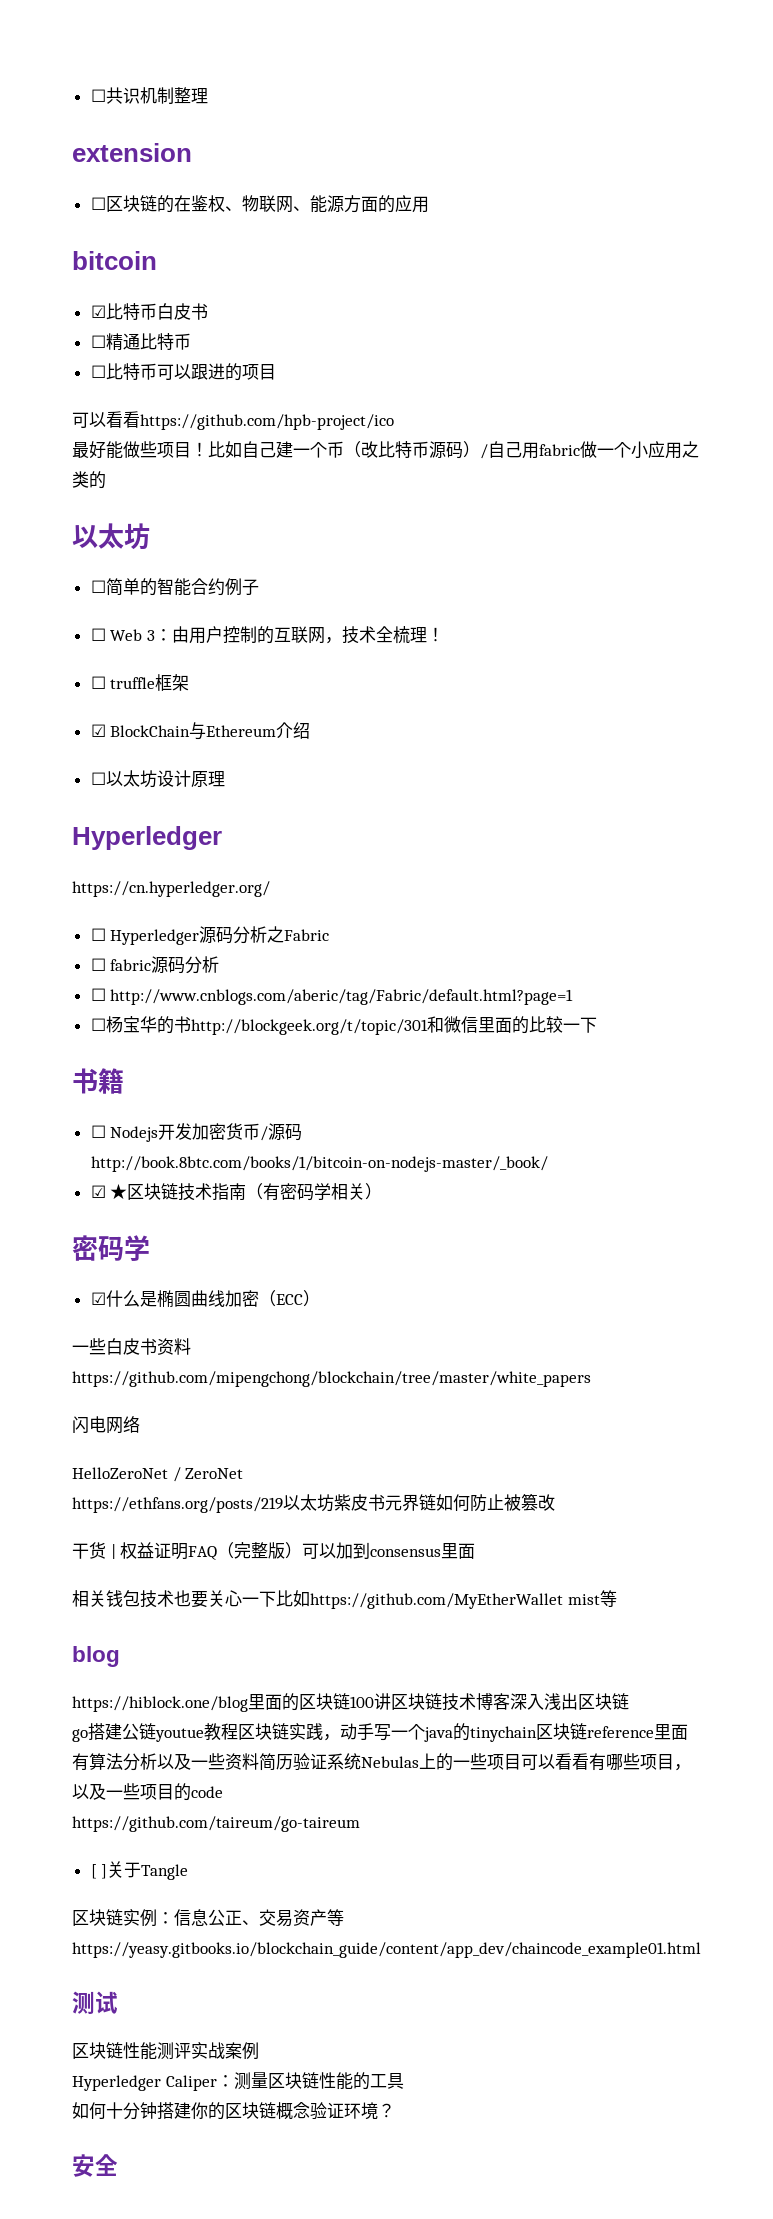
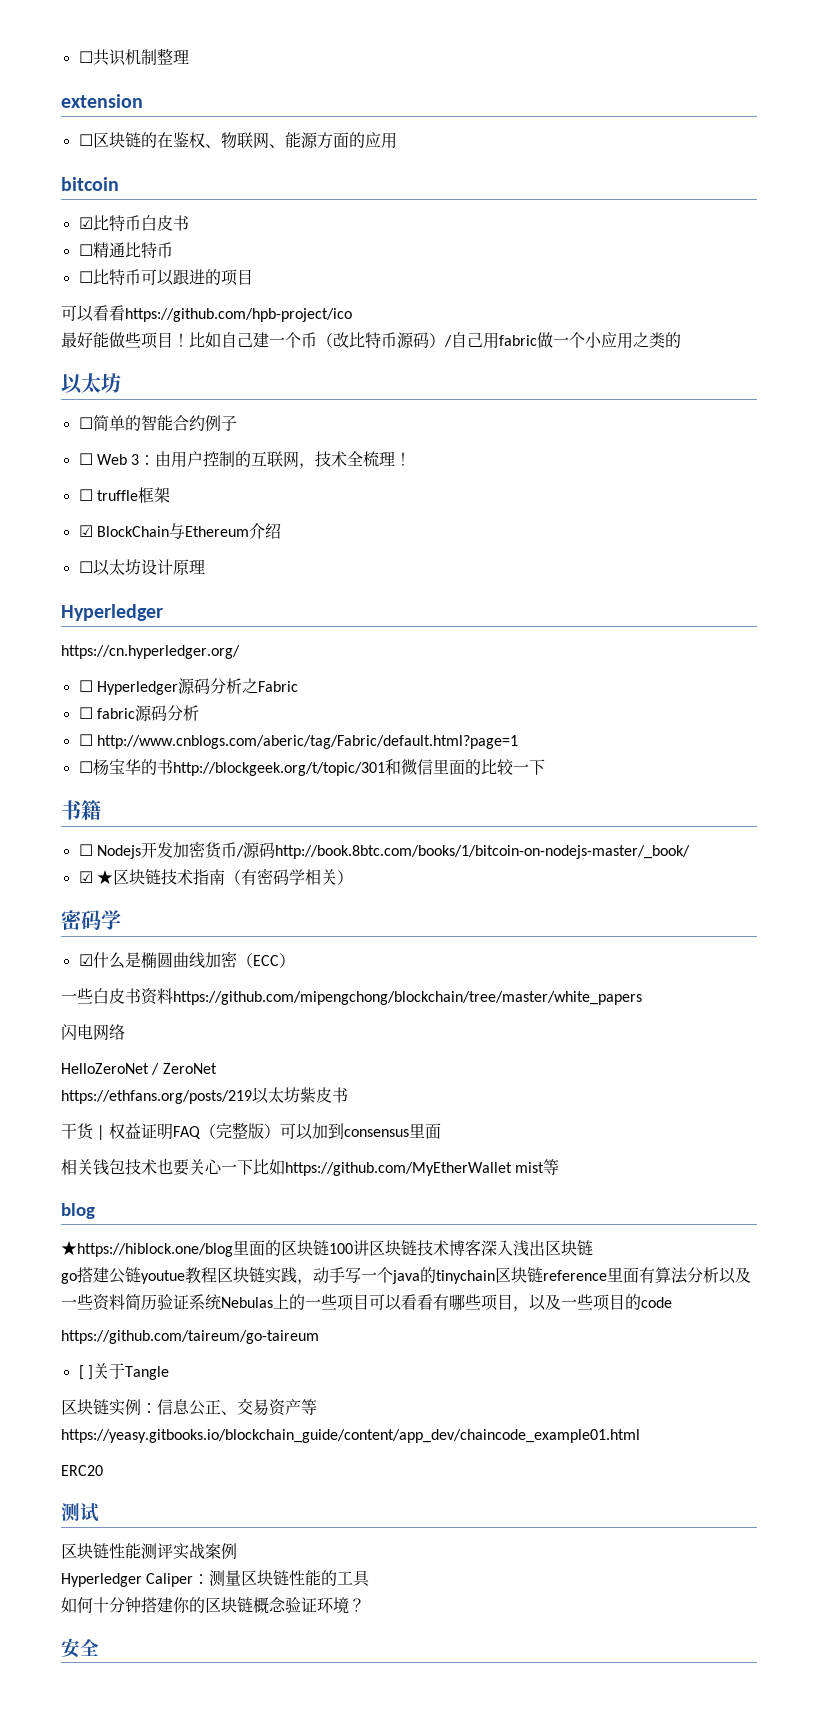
- https://ethfans.org/posts/219以太坊紫皮书元界链如何防止被篡改
+ https://ethfans.org/posts/219以太坊紫皮书
- https://hiblock.one/blog里面的区块链100讲区块链技术博客深入浅出区块链
+ ★https://hiblock.one/blog里面的区块链100讲区块链技术博客深入浅出区块链
+ ERC20

